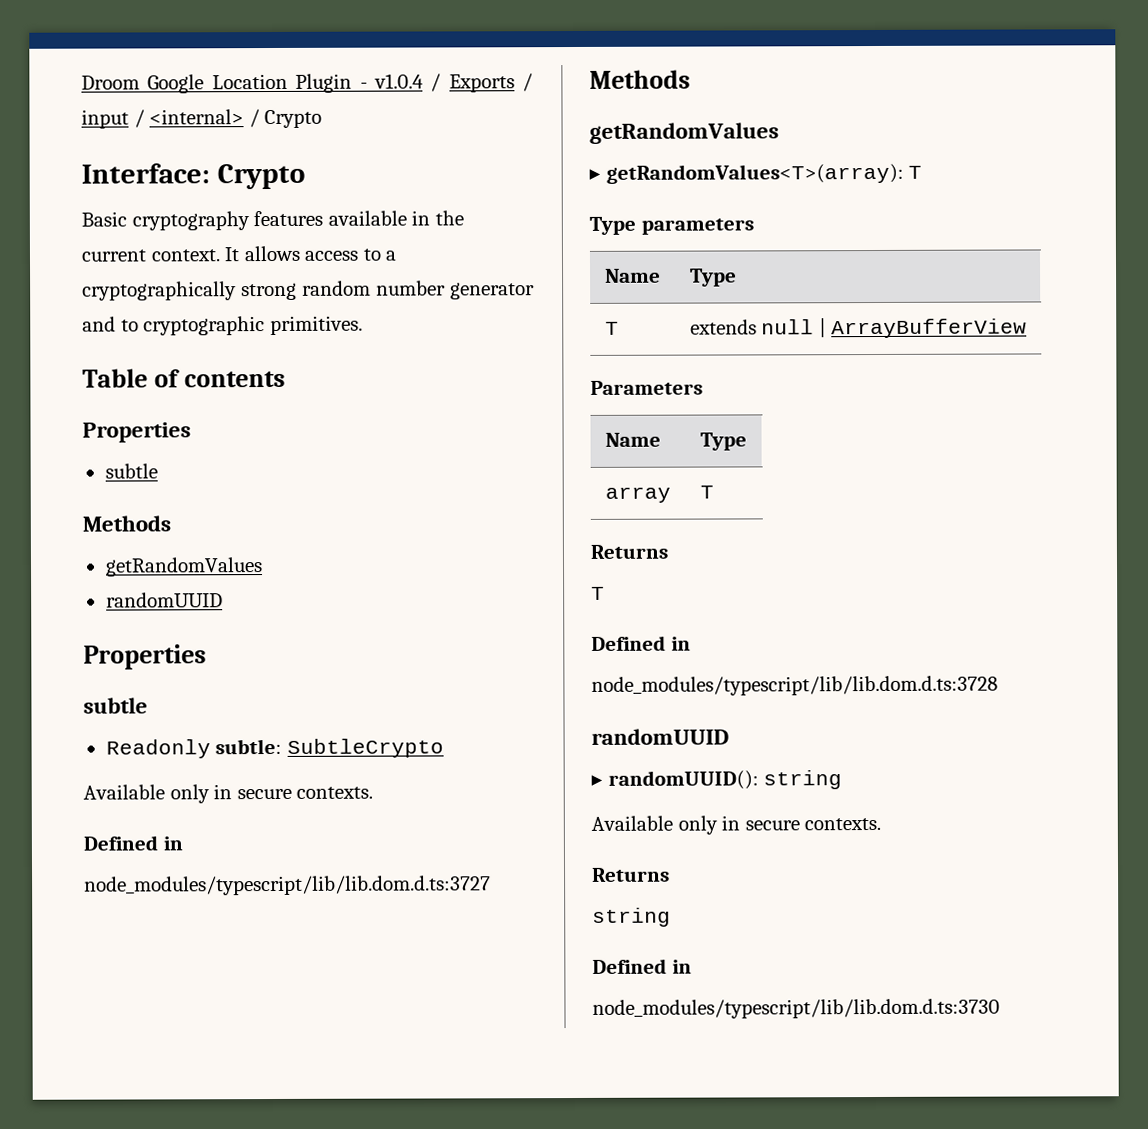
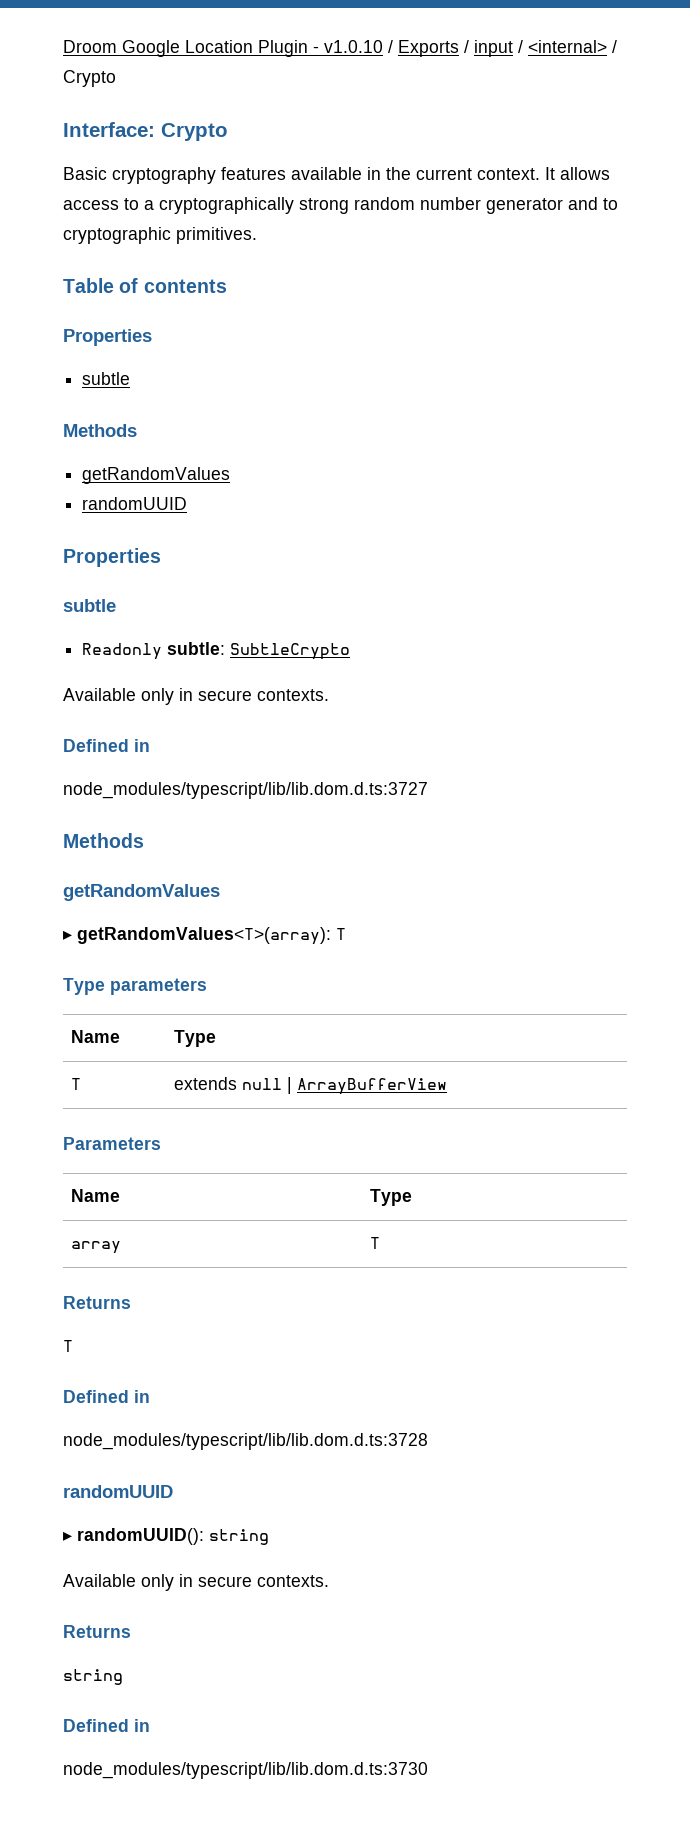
- Droom Google Location Plugin - v1.0.4 / Exports / input / <internal> / Crypto
+ Droom Google Location Plugin - v1.0.10 / Exports / input / <internal> / Crypto

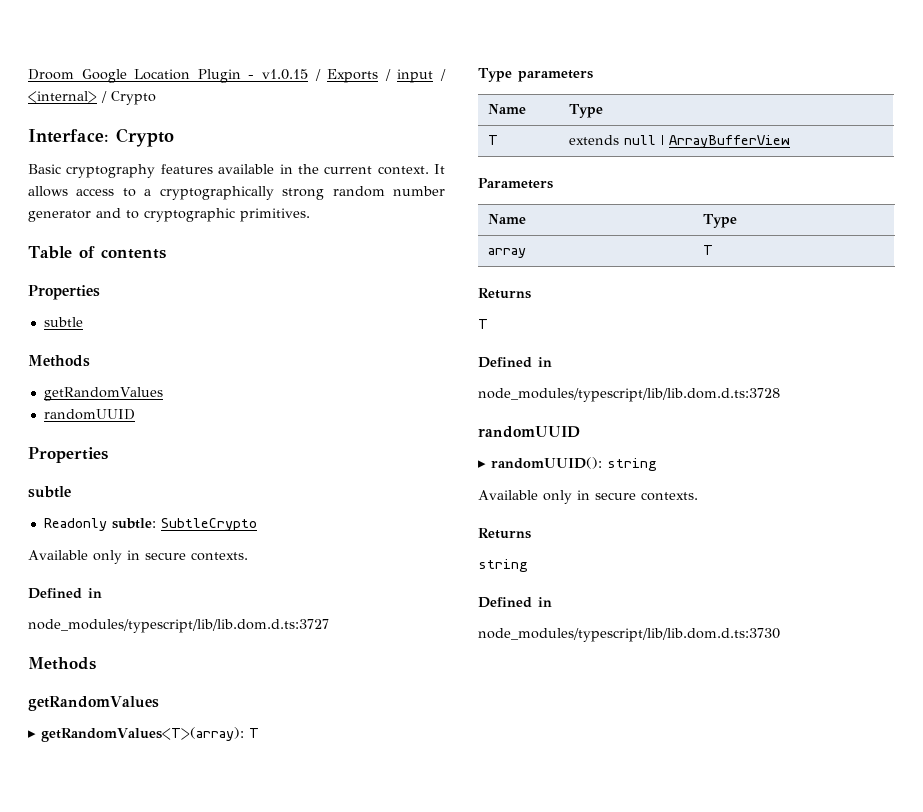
- Droom Google Location Plugin - v1.0.10 / Exports / input / <internal> / Crypto
+ Droom Google Location Plugin - v1.0.15 / Exports / input / <internal> / Crypto

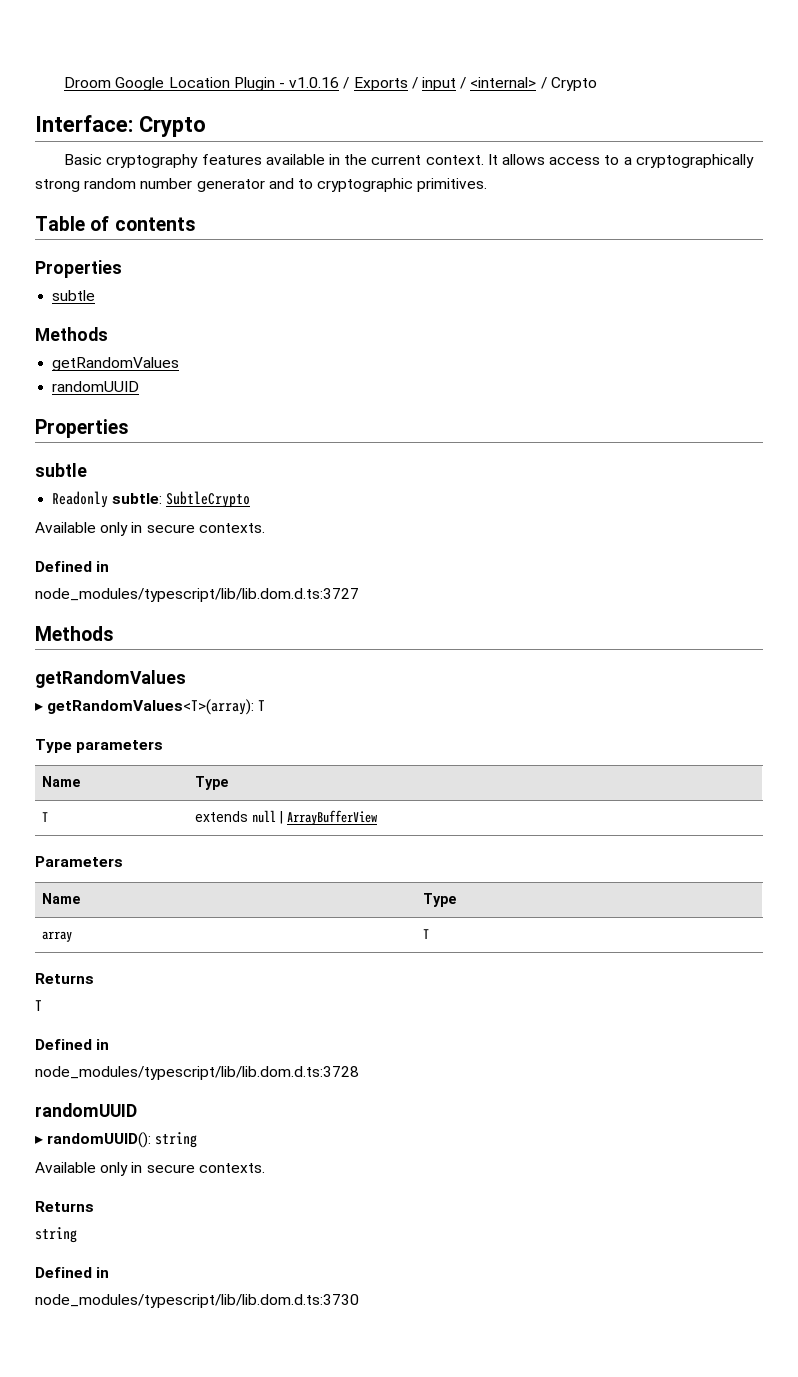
- Droom Google Location Plugin - v1.0.15 / Exports / input / <internal> / Crypto
+ Droom Google Location Plugin - v1.0.16 / Exports / input / <internal> / Crypto

